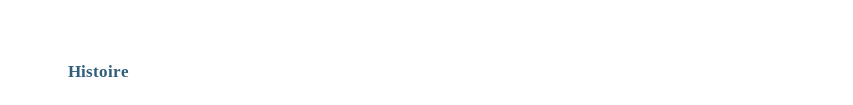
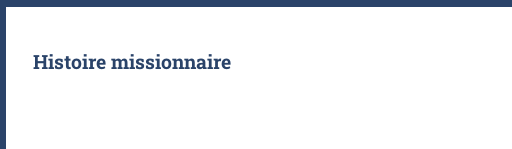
- Histoire
+ Histoire missionnaire

